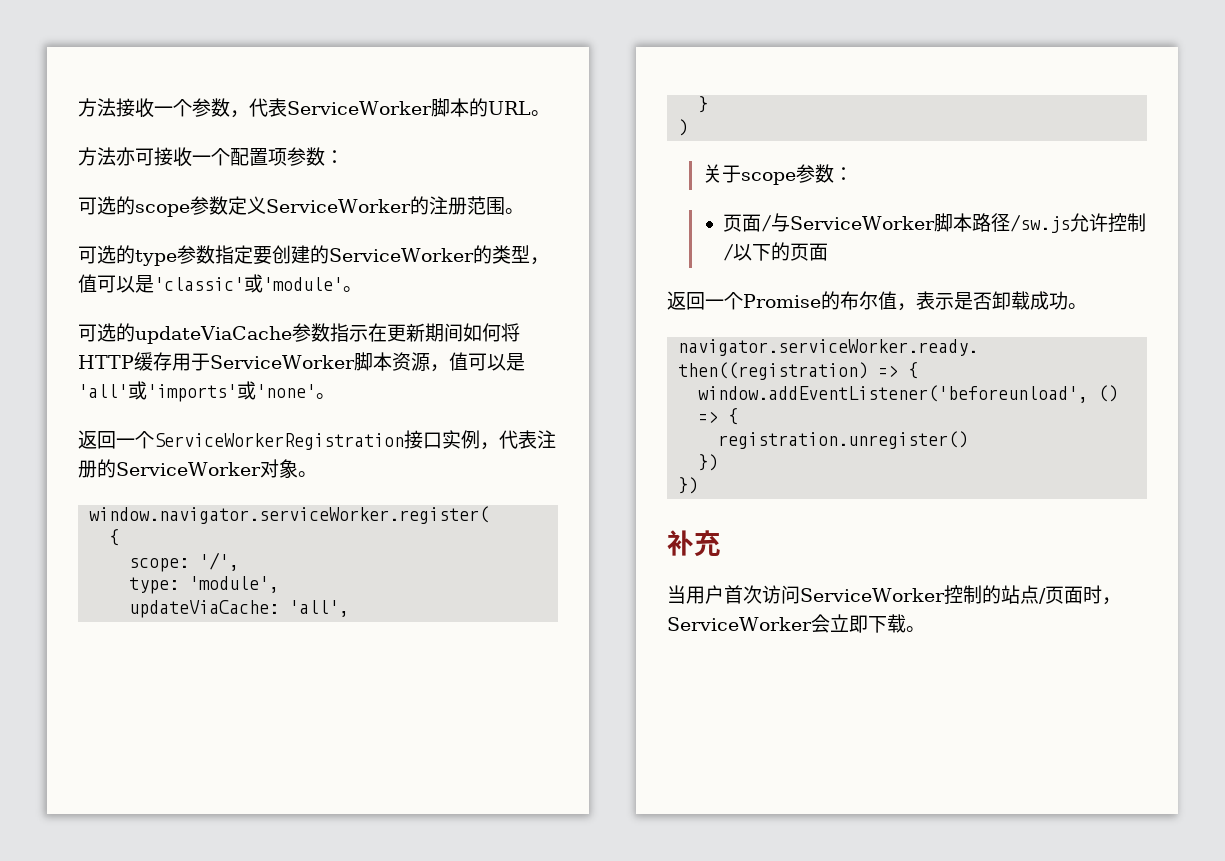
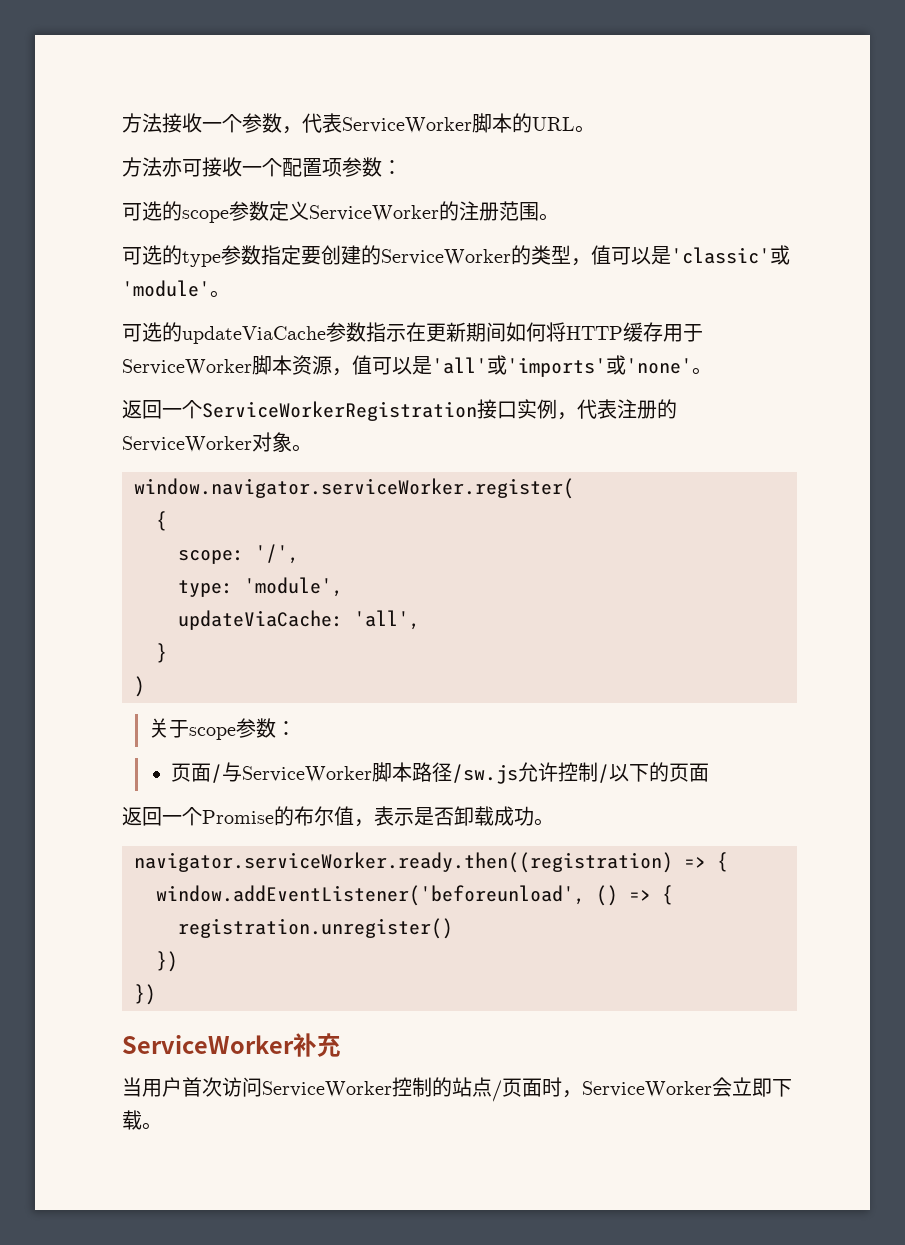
- 补充
+ ServiceWorker补充

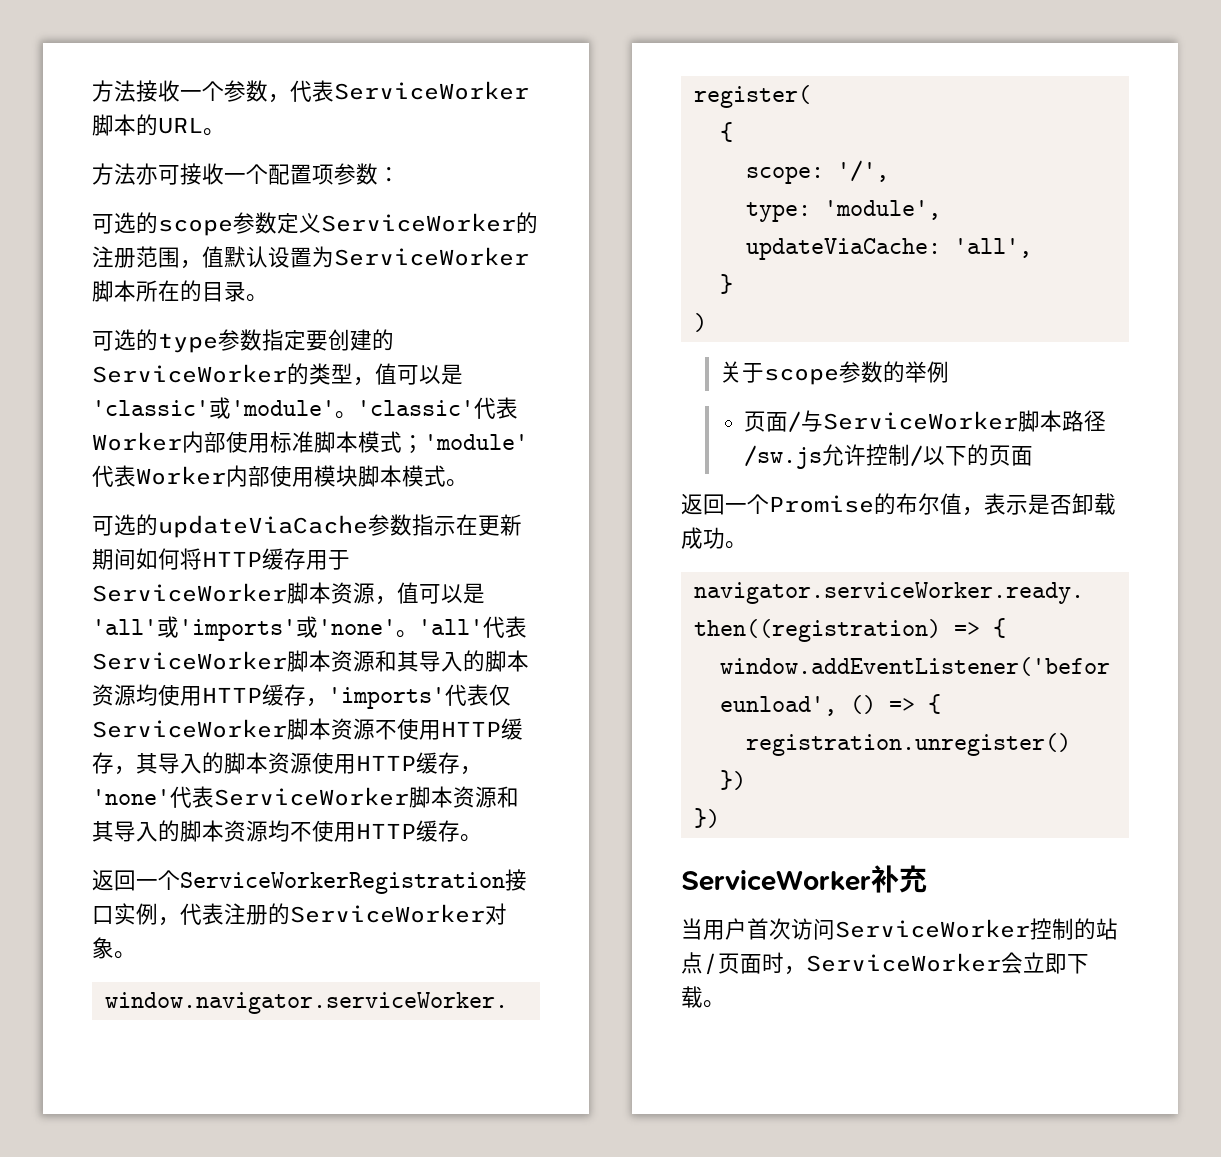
- 可选的scope参数定义ServiceWorker的注册范围。
+ 可选的scope参数定义ServiceWorker的注册范围，值默认设置为ServiceWorker脚本所在的目录。
+ 'classic'代表Worker内部使用标准脚本模式；'module'代表Worker内部使用模块脚本模式。
+ 'all'代表ServiceWorker脚本资源和其导入的脚本资源均使用HTTP缓存，'imports'代表仅ServiceWorker脚本资源不使用HTTP缓存，其导入的脚本资源使用HTTP缓存，'none'代表ServiceWorker脚本资源和其导入的脚本资源均不使用HTTP缓存。
- 关于scope参数：
+ 关于scope参数的举例

